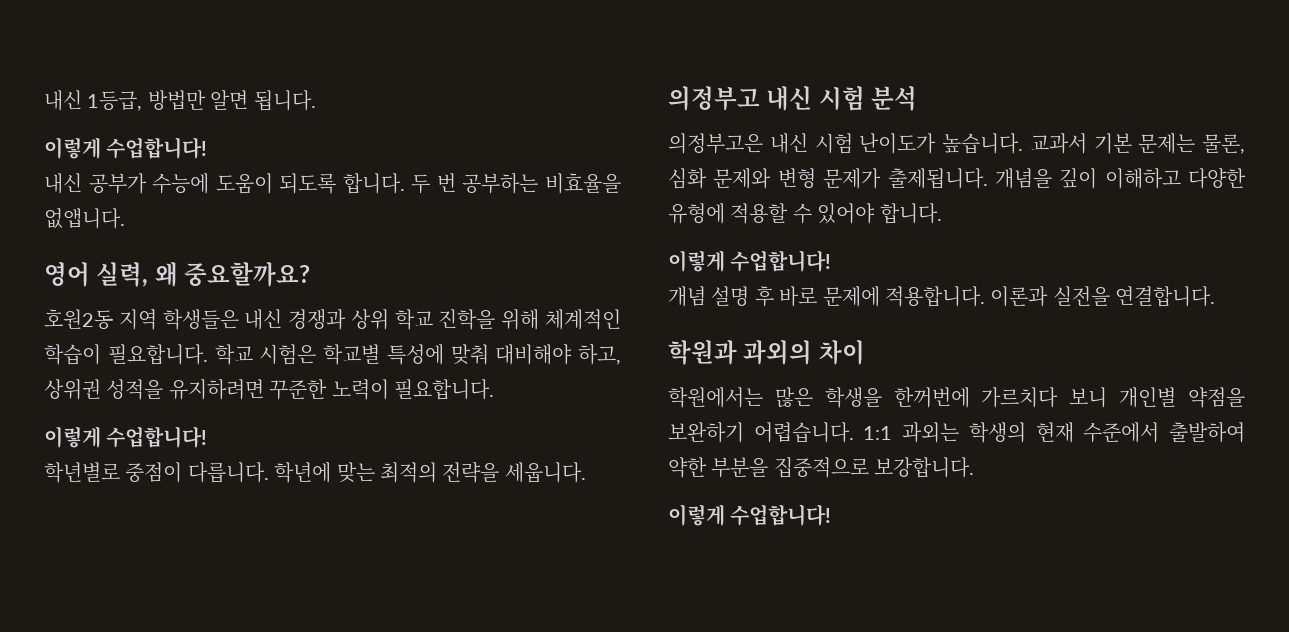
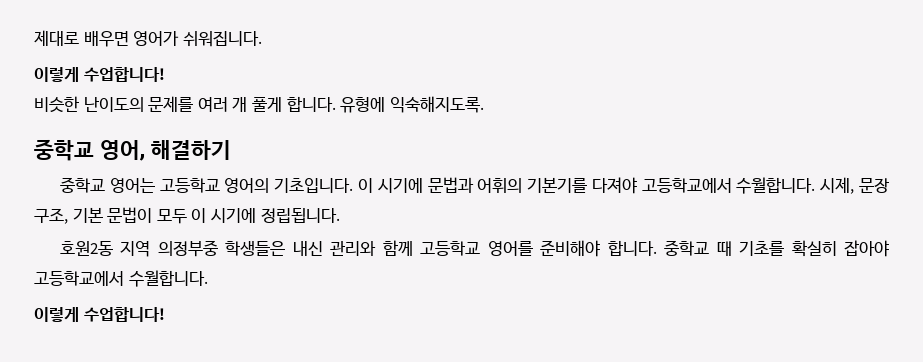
- 내신 1등급, 방법만 알면 됩니다.
+ 제대로 배우면 영어가 쉬워집니다.
  이렇게 수업합니다!
- 내신 공부가 수능에 도움이 되도록 합니다. 두 번 공부하는 비효율을 없앱니다.
- 영어 실력, 왜 중요할까요?
+ 비슷한 난이도의 문제를 여러 개 풀게 합니다. 유형에 익숙해지도록.
+ 중학교 영어, 해결하기
+ 중학교 영어는 고등학교 영어의 기초입니다. 이 시기에 문법과 어휘의 기본기를 다져야 고등학교에서 수월합니다. 시제, 문장 구조, 기본 문법이 모두 이 시기에 정립됩니다.
- 호원2동 지역 학생들은 내신 경쟁과 상위 학교 진학을 위해 체계적인 학습이 필요합니다. 학교 시험은 학교별 특성에 맞춰 대비해야 하고, 상위권 성적을 유지하려면 꾸준한 노력이 필요합니다.
- 이렇게 수업합니다!
- 학년별로 중점이 다릅니다. 학년에 맞는 최적의 전략을 세웁니다.
- 의정부고 내신 시험 분석
- 의정부고은 내신 시험 난이도가 높습니다. 교과서 기본 문제는 물론, 심화 문제와 변형 문제가 출제됩니다. 개념을 깊이 이해하고 다양한 유형에 적용할 수 있어야 합니다.
- 이렇게 수업합니다!
- 개념 설명 후 바로 문제에 적용합니다. 이론과 실전을 연결합니다.
- 학원과 과외의 차이
- 학원에서는 많은 학생을 한꺼번에 가르치다 보니 개인별 약점을 보완하기 어렵습니다. 1:1 과외는 학생의 현재 수준에서 출발하여 약한 부분을 집중적으로 보강합니다.
+ 호원2동 지역 의정부중 학생들은 내신 관리와 함께 고등학교 영어를 준비해야 합니다. 중학교 때 기초를 확실히 잡아야 고등학교에서 수월합니다.

